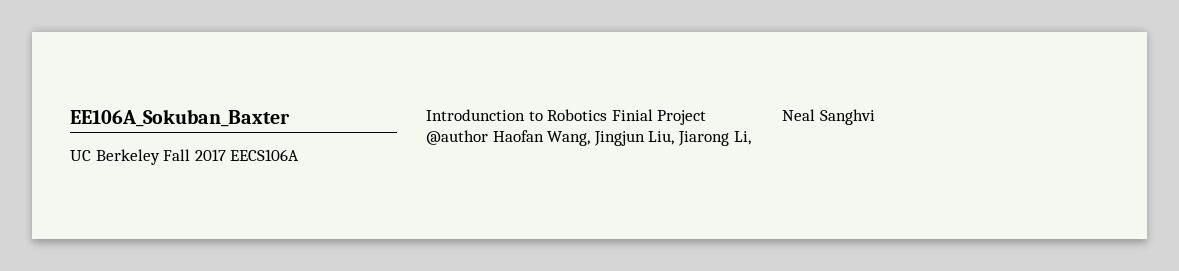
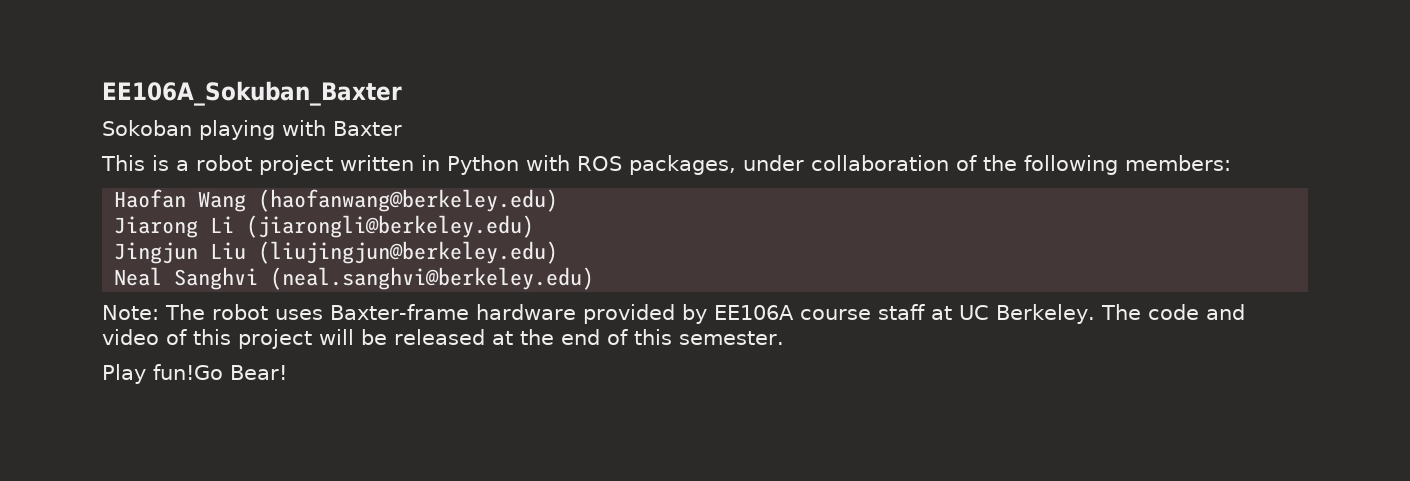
- UC Berkeley Fall 2017 EECS106A Introdunction to Robotics Finial Project @author Haofan Wang, Jingjun Liu, Jiarong Li, Neal Sanghvi
+ Sokoban playing with Baxter
+ This is a robot project written in Python with ROS packages, under collaboration of the following members:
+ Haofan Wang (haofanwang@berkeley.edu)
+ Jiarong Li (jiarongli@berkeley.edu)
+ Jingjun Liu (liujingjun@berkeley.edu)
+ Neal Sanghvi (neal.sanghvi@berkeley.edu)
+ Note: The robot uses Baxter-frame hardware provided by EE106A course staff at UC Berkeley. The code and video of this project will be released at the end of this semester.
+ Play fun!Go Bear!

